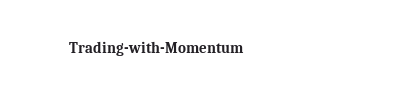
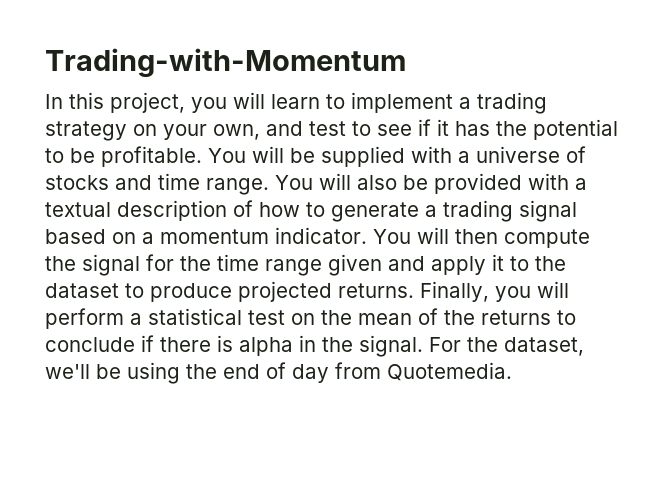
+ In this project, you will learn to implement a trading strategy on your own, and test to see if it has the potential to be profitable. You will be supplied with a universe of stocks and time range. You will also be provided with a textual description of how to generate a trading signal based on a momentum indicator. You will then compute the signal for the time range given and apply it to the dataset to produce projected returns. Finally, you will perform a statistical test on the mean of the returns to conclude if there is alpha in the signal. For the dataset, we'll be using the end of day from Quotemedia.

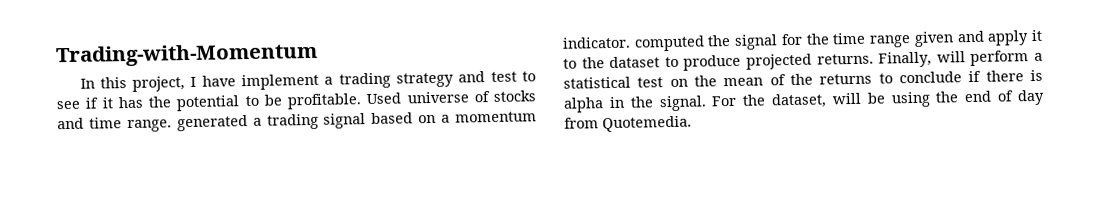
- In this project, you will learn to implement a trading strategy on your own, and test to see if it has the potential to be profitable.
+ In this project, I have implement a trading strategy and test to see if it has the potential to be profitable.
- You will be supplied with a universe of stocks and time range. You will also be provided with a textual description of how to generate a trading signal based on a momentum indicator. You will then compute the signal for the time range given and apply it to the dataset to produce projected returns.
+ Used universe of stocks and time range. generated a trading signal based on a momentum indicator. computed the signal for the time range given and apply it to the dataset to produce projected returns.
- Finally, you will perform a statistical test on the mean of the returns to conclude if there is alpha in the signal.
+ Finally, will perform a statistical test on the mean of the returns to conclude if there is alpha in the signal.
- For the dataset, we'll be using the end of day from Quotemedia.
+ For the dataset, will be using the end of day from Quotemedia.

